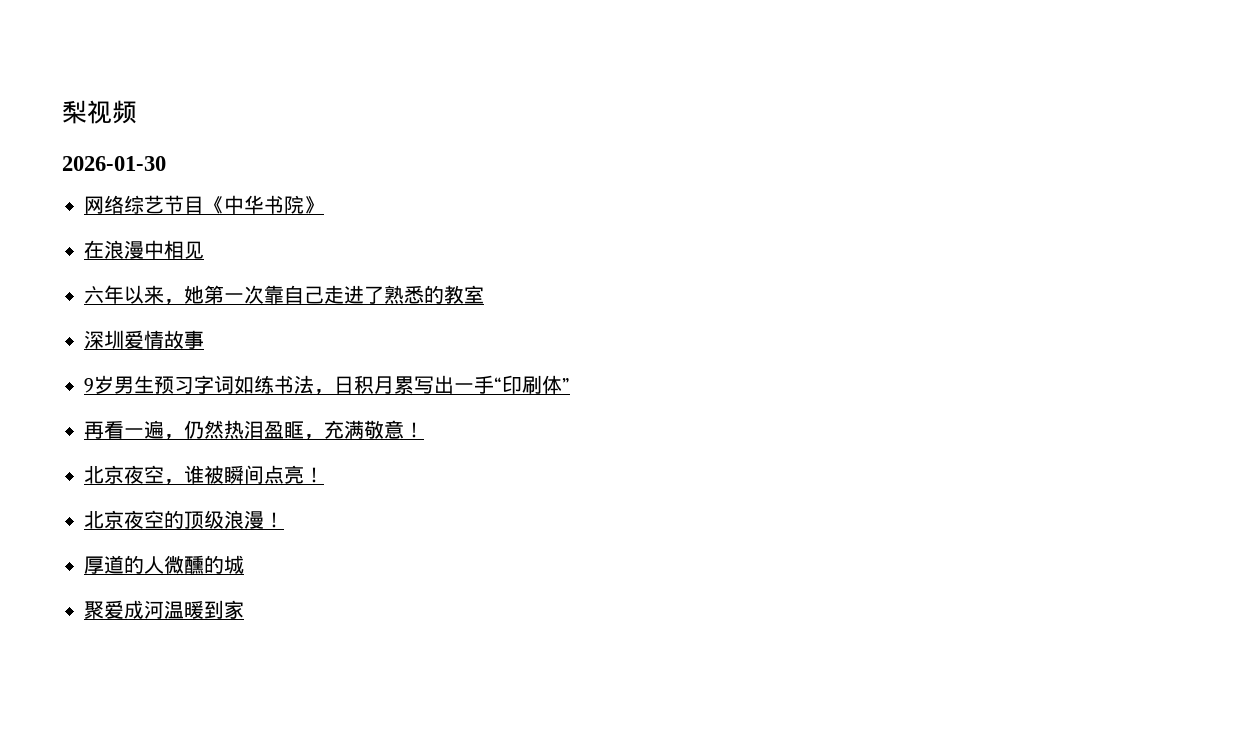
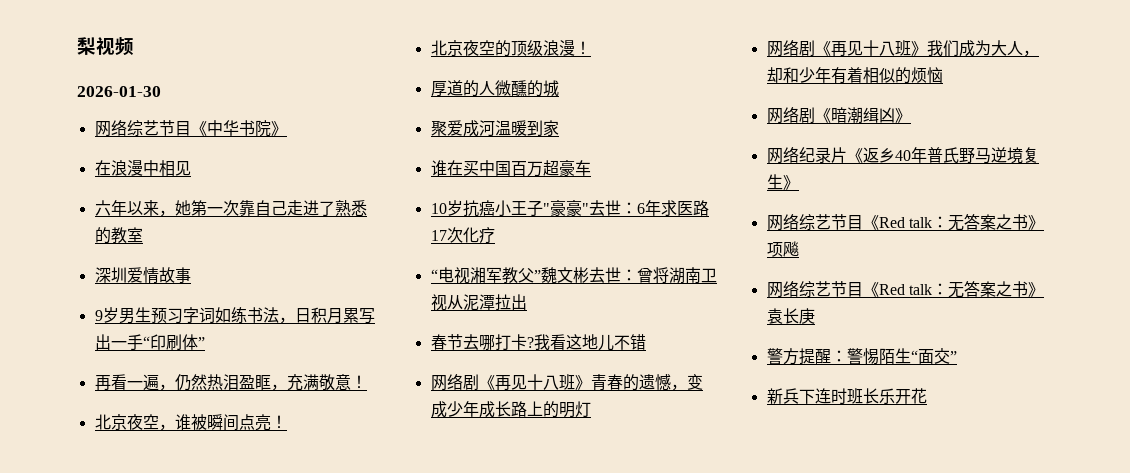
+ 谁在买中国百万超豪车
+ 10岁抗癌小王子"豪豪"去世：6年求医路17次化疗
+ “电视湘军教父”魏文彬去世：曾将湖南卫视从泥潭拉出
+ 春节去哪打卡?我看这地儿不错
+ 网络剧《再见十八班》青春的遗憾，变成少年成长路上的明灯
+ 网络剧《再见十八班》我们成为大人，却和少年有着相似的烦恼
+ 网络剧《暗潮缉凶》
+ 网络纪录片《返乡40年普氏野马逆境复生》
+ 网络综艺节目《Red talk：无答案之书》项飚
+ 网络综艺节目《Red talk：无答案之书》袁长庚
+ 警方提醒：警惕陌生“面交”
+ 新兵下连时班长乐开花

